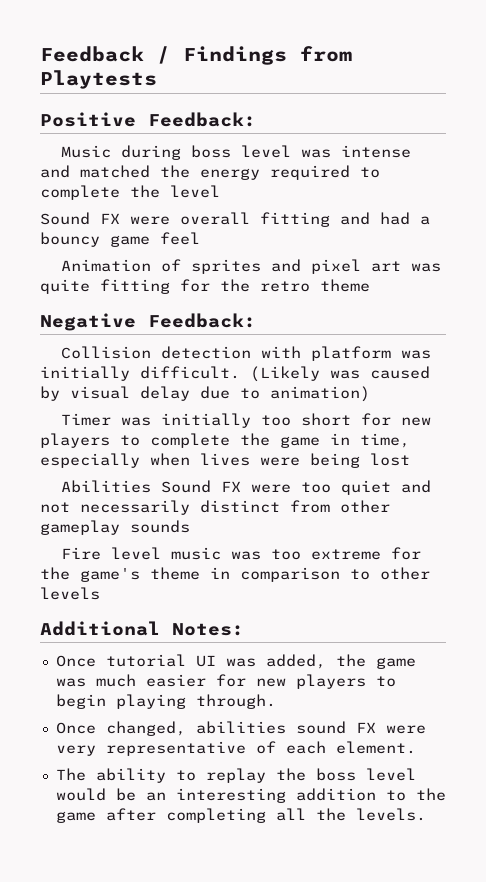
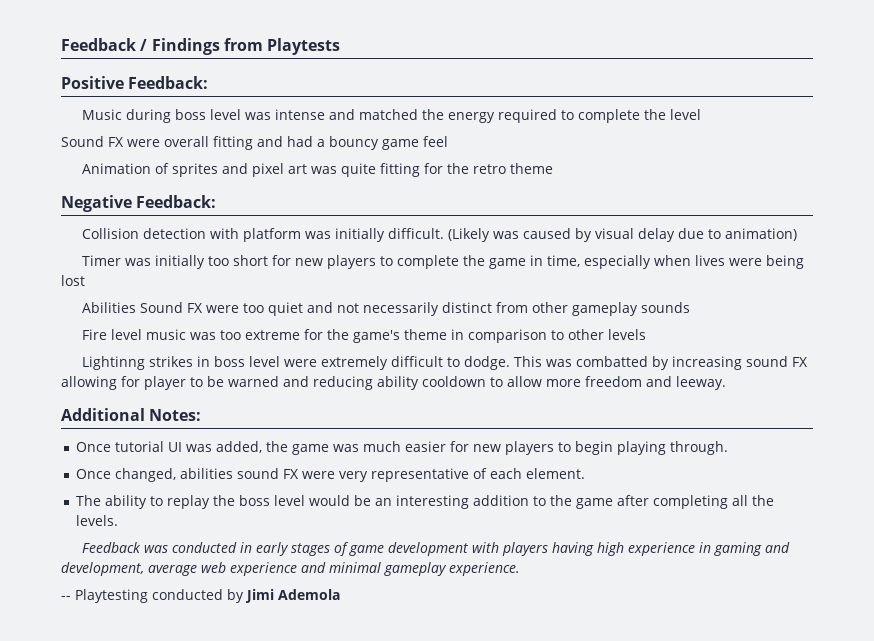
+ Lightinng strikes in boss level were extremely difficult to dodge. This was combatted by increasing sound FX allowing for player to be warned and reducing ability cooldown to allow more freedom and leeway.
+ Feedback was conducted in early stages of game development with players having high experience in gaming and development, average web experience and minimal gameplay experience.
+ -- Playtesting conducted by Jimi Ademola

